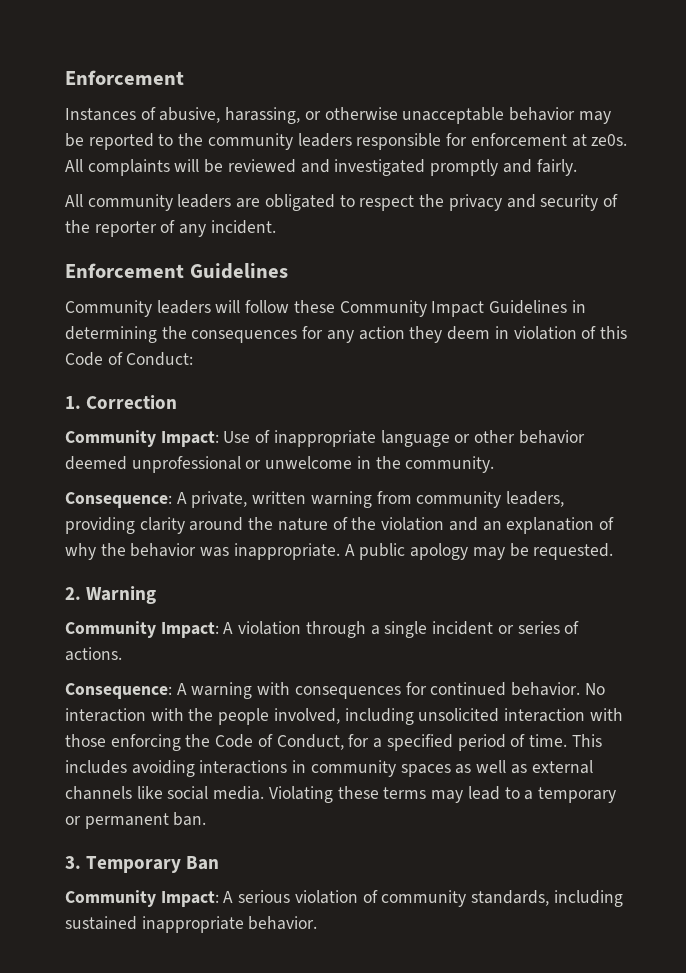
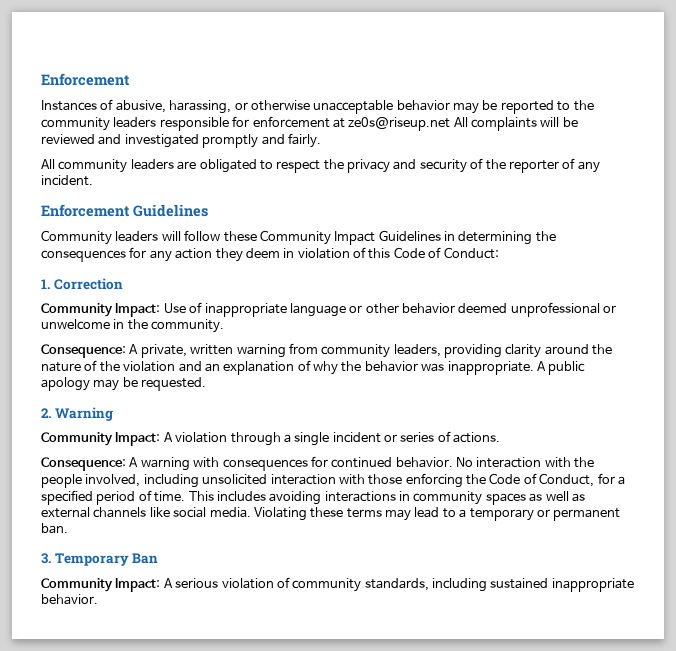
- Instances of abusive, harassing, or otherwise unacceptable behavior may be reported to the community leaders responsible for enforcement at ze0s. All complaints will be reviewed and investigated promptly and fairly.
+ Instances of abusive, harassing, or otherwise unacceptable behavior may be reported to the community leaders responsible for enforcement at ze0s@riseup.net All complaints will be reviewed and investigated promptly and fairly.

